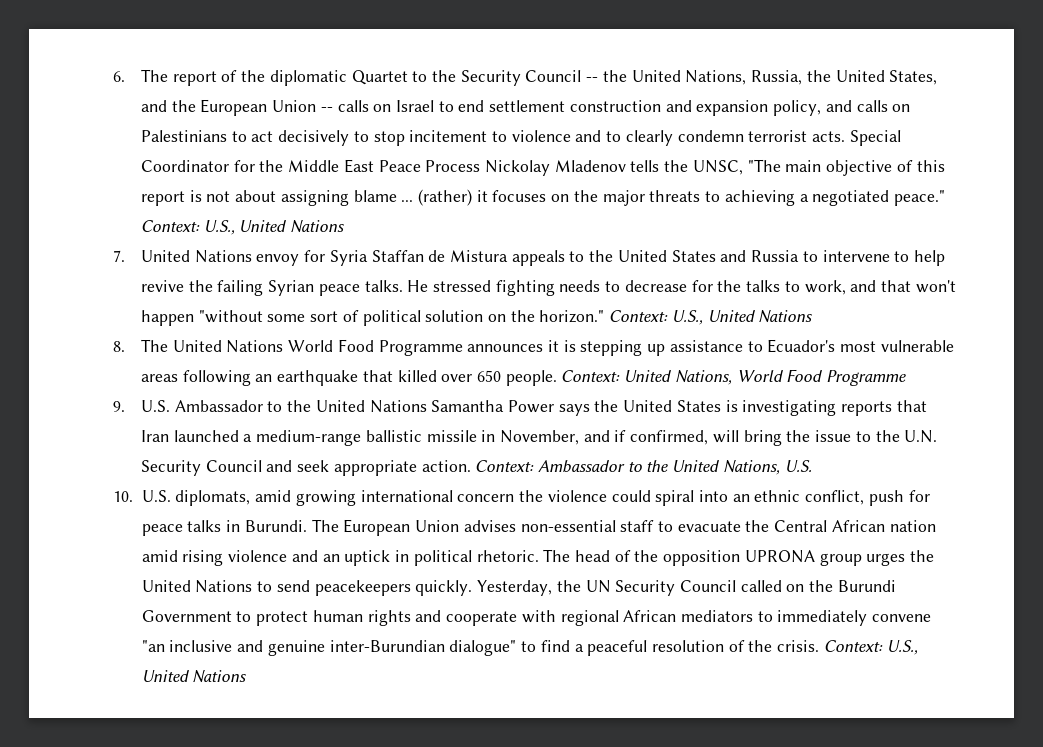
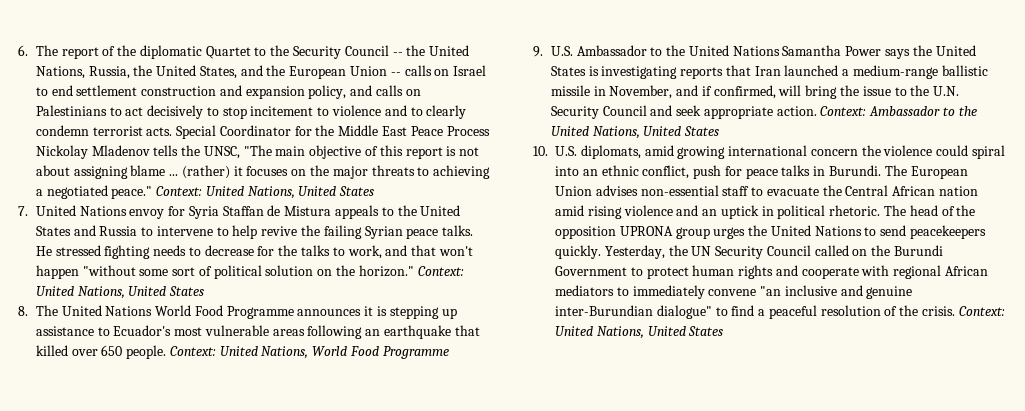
- (rather) it focuses on the major threats to achieving a negotiated peace." Context: U.S., United Nations
+ (rather) it focuses on the major threats to achieving a negotiated peace." Context: United Nations, United States
- He stressed fighting needs to decrease for the talks to work, and that won't happen "without some sort of political solution on the horizon." Context: U.S., United Nations
+ He stressed fighting needs to decrease for the talks to work, and that won't happen "without some sort of political solution on the horizon." Context: United Nations, United States
- Context: Ambassador to the United Nations, U.S.
+ Context: Ambassador to the United Nations, United States
- Yesterday, the UN Security Council called on the Burundi Government to protect human rights and cooperate with regional African mediators to immediately convene "an inclusive and genuine inter-Burundian dialogue" to find a peaceful resolution of the crisis. Context: U.S., United Nations
+ Yesterday, the UN Security Council called on the Burundi Government to protect human rights and cooperate with regional African mediators to immediately convene "an inclusive and genuine inter-Burundian dialogue" to find a peaceful resolution of the crisis. Context: United Nations, United States

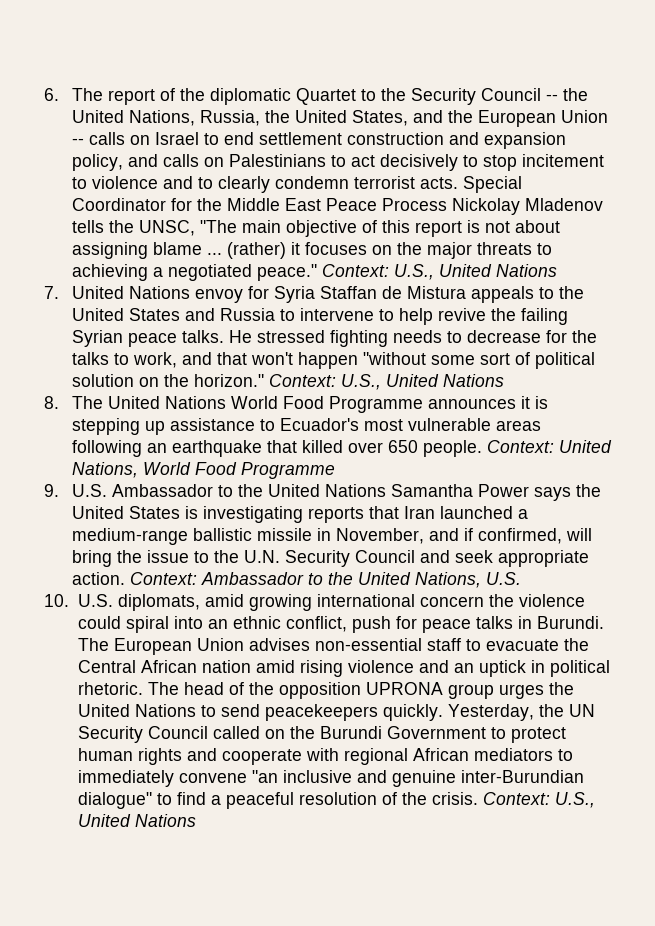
- (rather) it focuses on the major threats to achieving a negotiated peace." Context: United Nations, United States
+ (rather) it focuses on the major threats to achieving a negotiated peace." Context: U.S., United Nations
- He stressed fighting needs to decrease for the talks to work, and that won't happen "without some sort of political solution on the horizon." Context: United Nations, United States
+ He stressed fighting needs to decrease for the talks to work, and that won't happen "without some sort of political solution on the horizon." Context: U.S., United Nations
- Context: Ambassador to the United Nations, United States
+ Context: Ambassador to the United Nations, U.S.
- Yesterday, the UN Security Council called on the Burundi Government to protect human rights and cooperate with regional African mediators to immediately convene "an inclusive and genuine inter-Burundian dialogue" to find a peaceful resolution of the crisis. Context: United Nations, United States
+ Yesterday, the UN Security Council called on the Burundi Government to protect human rights and cooperate with regional African mediators to immediately convene "an inclusive and genuine inter-Burundian dialogue" to find a peaceful resolution of the crisis. Context: U.S., United Nations

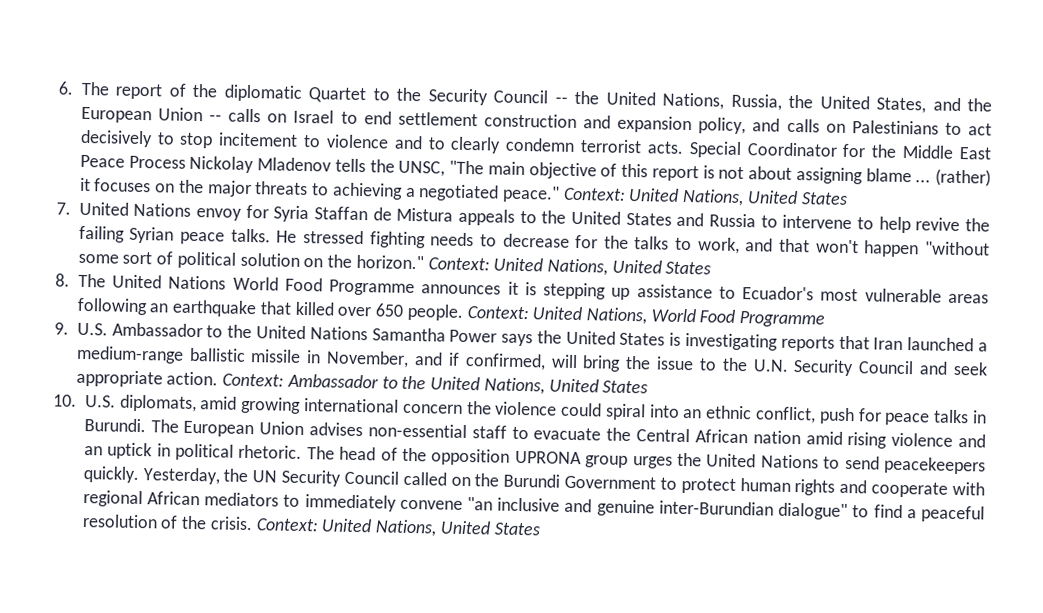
- (rather) it focuses on the major threats to achieving a negotiated peace." Context: U.S., United Nations
+ (rather) it focuses on the major threats to achieving a negotiated peace." Context: United Nations, United States
- He stressed fighting needs to decrease for the talks to work, and that won't happen "without some sort of political solution on the horizon." Context: U.S., United Nations
+ He stressed fighting needs to decrease for the talks to work, and that won't happen "without some sort of political solution on the horizon." Context: United Nations, United States
- Context: Ambassador to the United Nations, U.S.
+ Context: Ambassador to the United Nations, United States
- Yesterday, the UN Security Council called on the Burundi Government to protect human rights and cooperate with regional African mediators to immediately convene "an inclusive and genuine inter-Burundian dialogue" to find a peaceful resolution of the crisis. Context: U.S., United Nations
+ Yesterday, the UN Security Council called on the Burundi Government to protect human rights and cooperate with regional African mediators to immediately convene "an inclusive and genuine inter-Burundian dialogue" to find a peaceful resolution of the crisis. Context: United Nations, United States

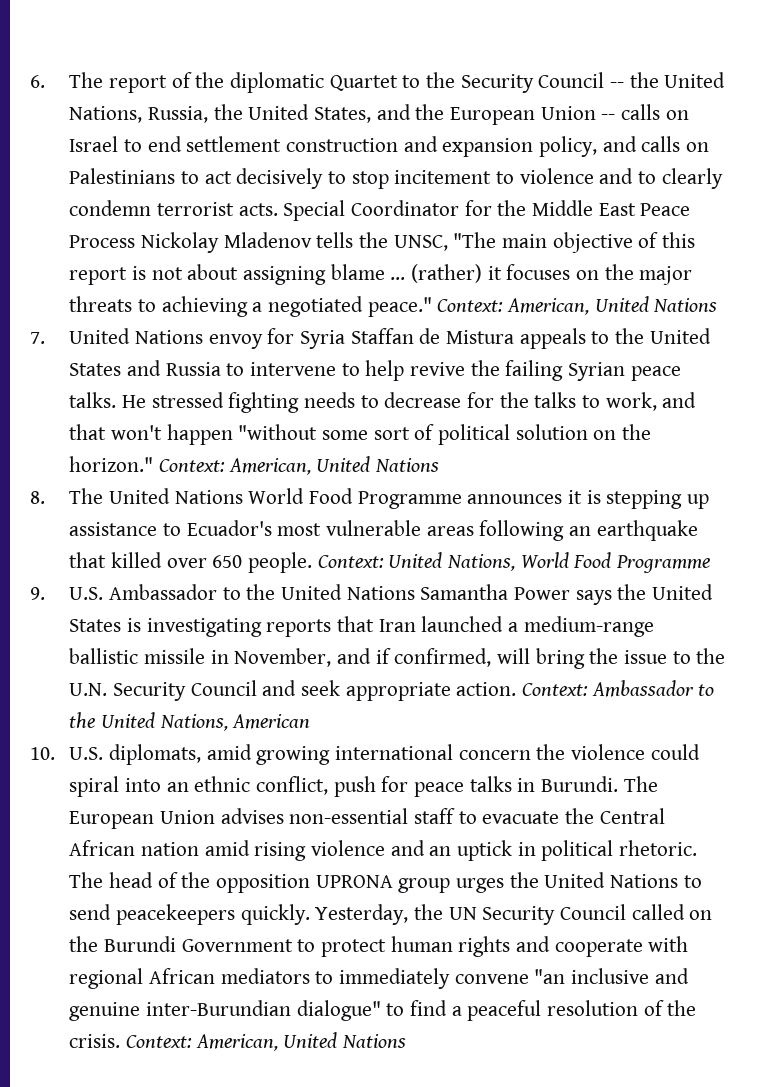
- (rather) it focuses on the major threats to achieving a negotiated peace." Context: United Nations, United States
+ (rather) it focuses on the major threats to achieving a negotiated peace." Context: American, United Nations
- He stressed fighting needs to decrease for the talks to work, and that won't happen "without some sort of political solution on the horizon." Context: United Nations, United States
+ He stressed fighting needs to decrease for the talks to work, and that won't happen "without some sort of political solution on the horizon." Context: American, United Nations
- Context: Ambassador to the United Nations, United States
+ Context: Ambassador to the United Nations, American
- Yesterday, the UN Security Council called on the Burundi Government to protect human rights and cooperate with regional African mediators to immediately convene "an inclusive and genuine inter-Burundian dialogue" to find a peaceful resolution of the crisis. Context: United Nations, United States
+ Yesterday, the UN Security Council called on the Burundi Government to protect human rights and cooperate with regional African mediators to immediately convene "an inclusive and genuine inter-Burundian dialogue" to find a peaceful resolution of the crisis. Context: American, United Nations

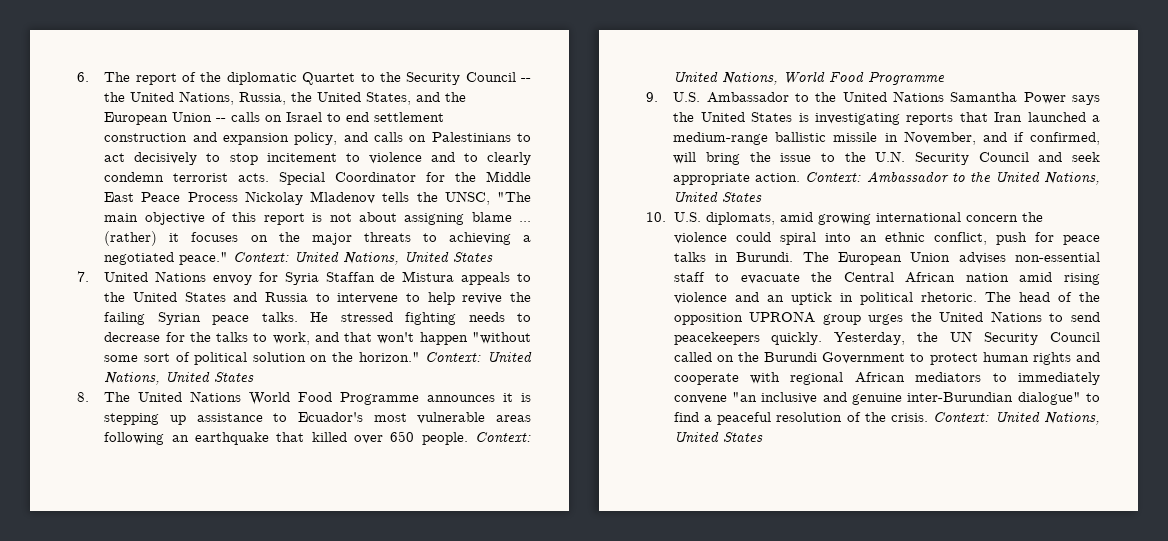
- (rather) it focuses on the major threats to achieving a negotiated peace." Context: American, United Nations
+ (rather) it focuses on the major threats to achieving a negotiated peace." Context: United Nations, United States
- He stressed fighting needs to decrease for the talks to work, and that won't happen "without some sort of political solution on the horizon." Context: American, United Nations
+ He stressed fighting needs to decrease for the talks to work, and that won't happen "without some sort of political solution on the horizon." Context: United Nations, United States
- Context: Ambassador to the United Nations, American
+ Context: Ambassador to the United Nations, United States
- Yesterday, the UN Security Council called on the Burundi Government to protect human rights and cooperate with regional African mediators to immediately convene "an inclusive and genuine inter-Burundian dialogue" to find a peaceful resolution of the crisis. Context: American, United Nations
+ Yesterday, the UN Security Council called on the Burundi Government to protect human rights and cooperate with regional African mediators to immediately convene "an inclusive and genuine inter-Burundian dialogue" to find a peaceful resolution of the crisis. Context: United Nations, United States

